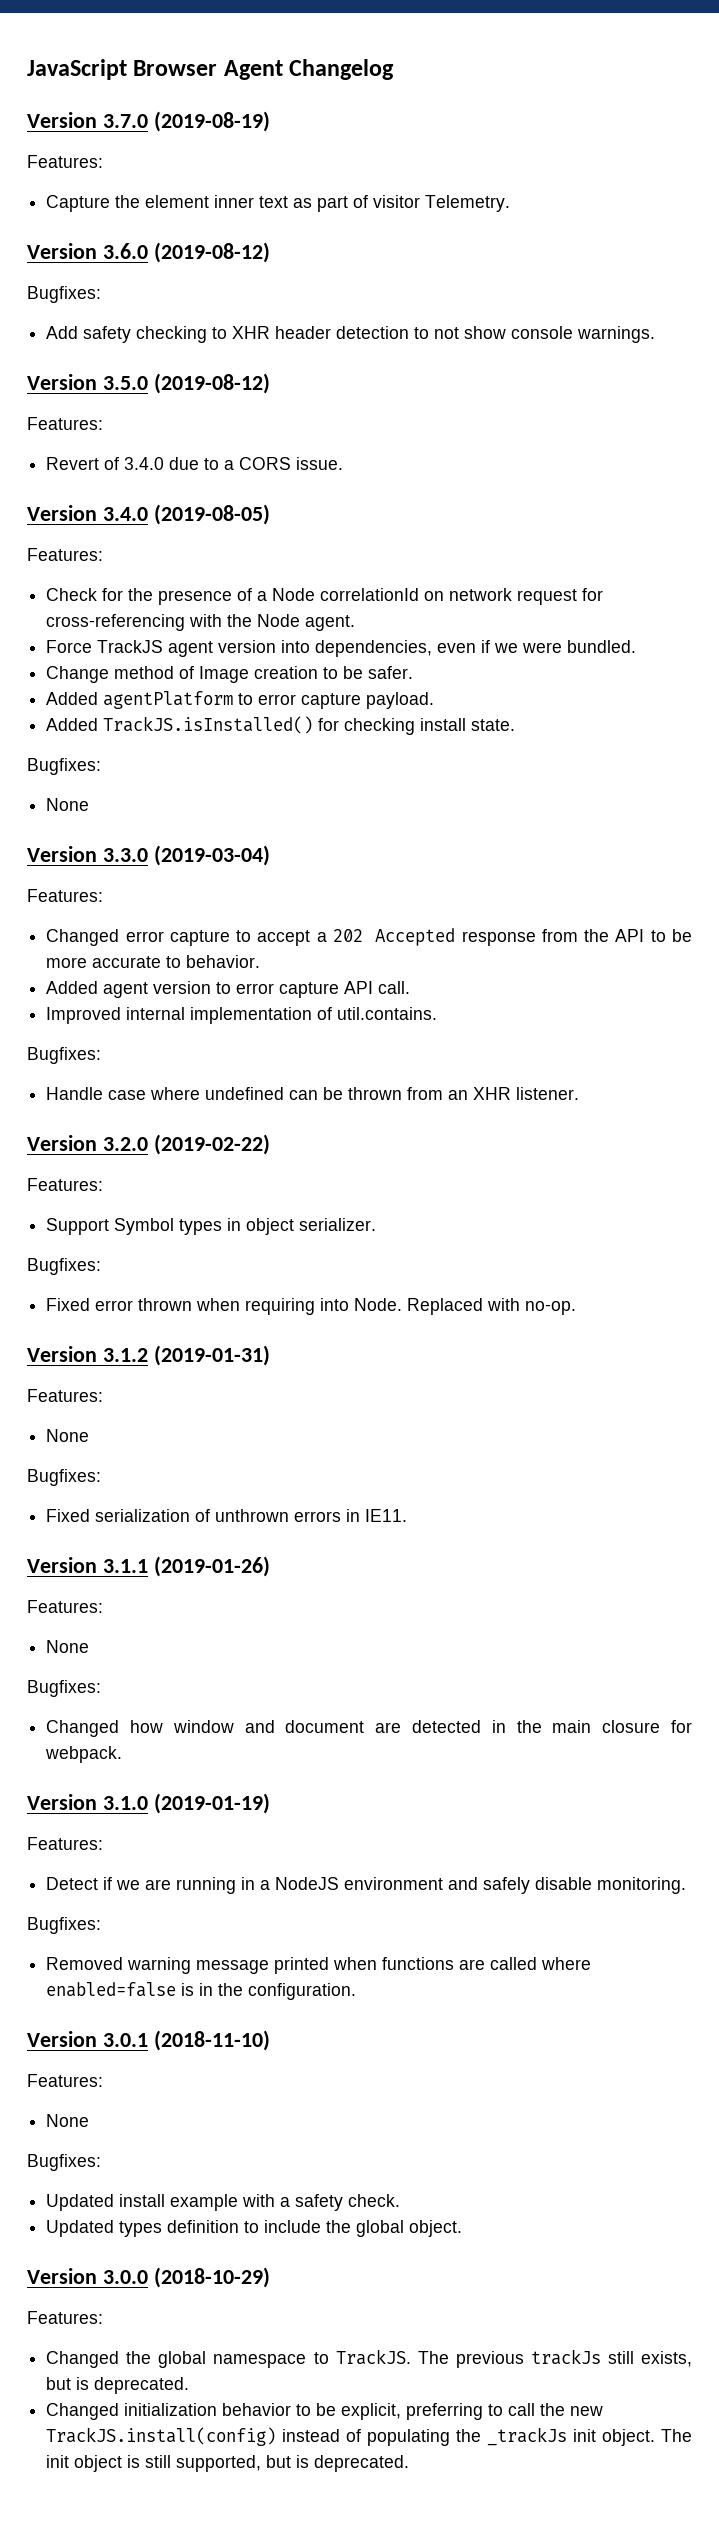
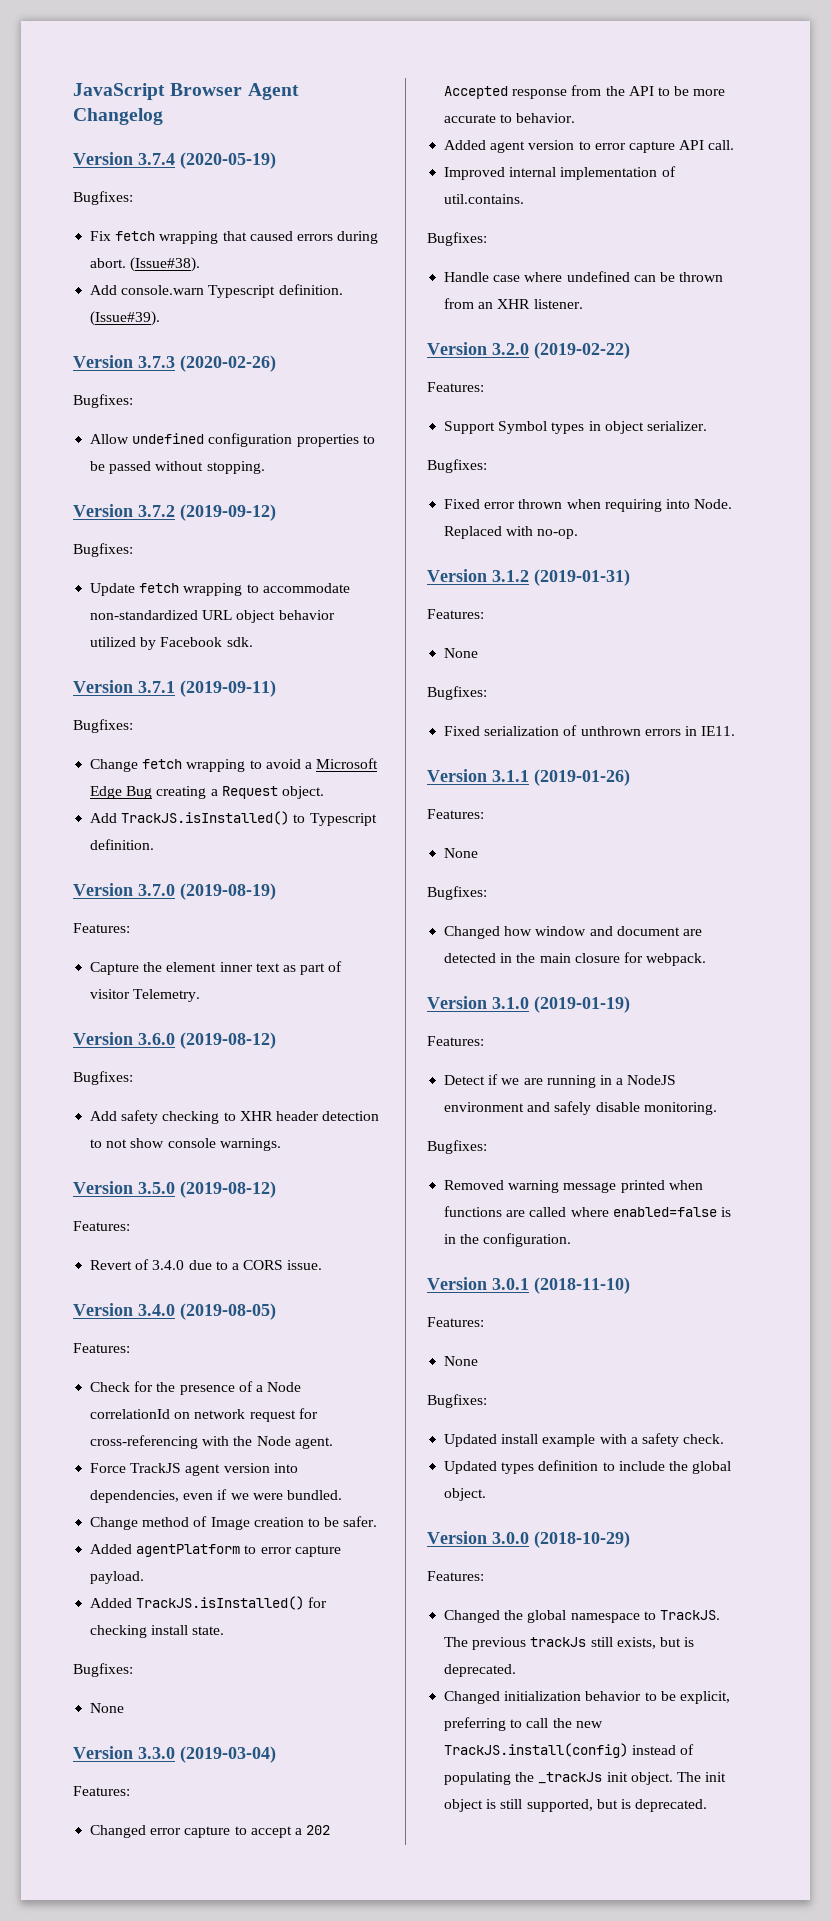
+ Version 3.7.4 (2020-05-19)
+ Bugfixes:
+ Fix fetch wrapping that caused errors during abort. (Issue#38).
+ Add console.warn Typescript definition. (Issue#39).
+ Version 3.7.3 (2020-02-26)
+ Bugfixes:
+ Allow undefined configuration properties to be passed without stopping.
+ Version 3.7.2 (2019-09-12)
+ Bugfixes:
+ Update fetch wrapping to accommodate non-standardized URL object behavior utilized by Facebook sdk.
+ Version 3.7.1 (2019-09-11)
+ Bugfixes:
+ Change fetch wrapping to avoid a Microsoft Edge Bug creating a Request object.
+ Add TrackJS.isInstalled() to Typescript definition.

